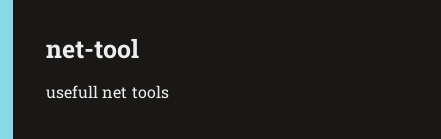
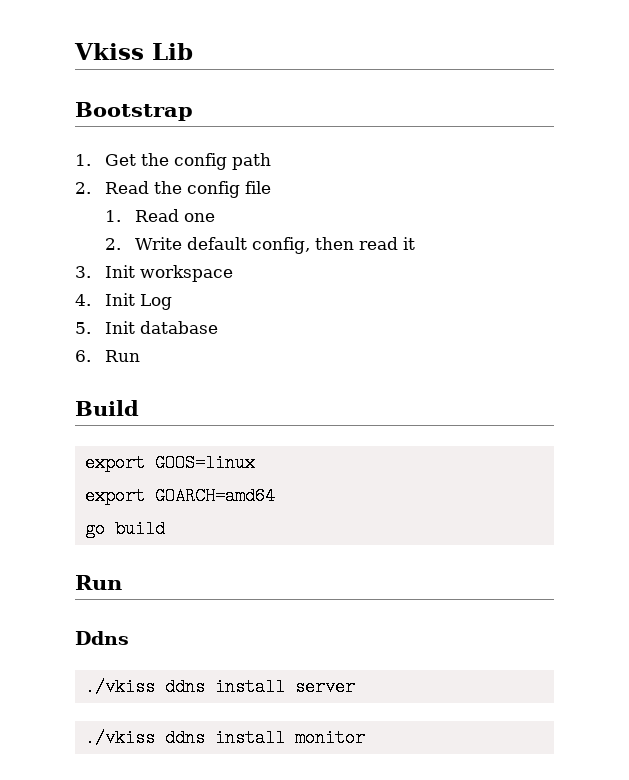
- net-tool
- usefull net tools
+ Vkiss Lib
+ Bootstrap
+ 1. Get the config path
+ 2. Read the config file
+ 1. Read one
+ 2. Write default config, then read it
+ 3. Init workspace
+ 4. Init Log
+ 5. Init database
+ 6. Run
+ Build
+ export GOOS=linux
+ export GOARCH=amd64
+ go build
+ Run
+ Ddns
+ ./vkiss ddns install server
+ ./vkiss ddns install monitor

